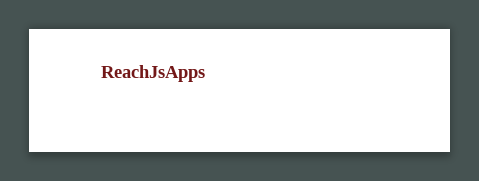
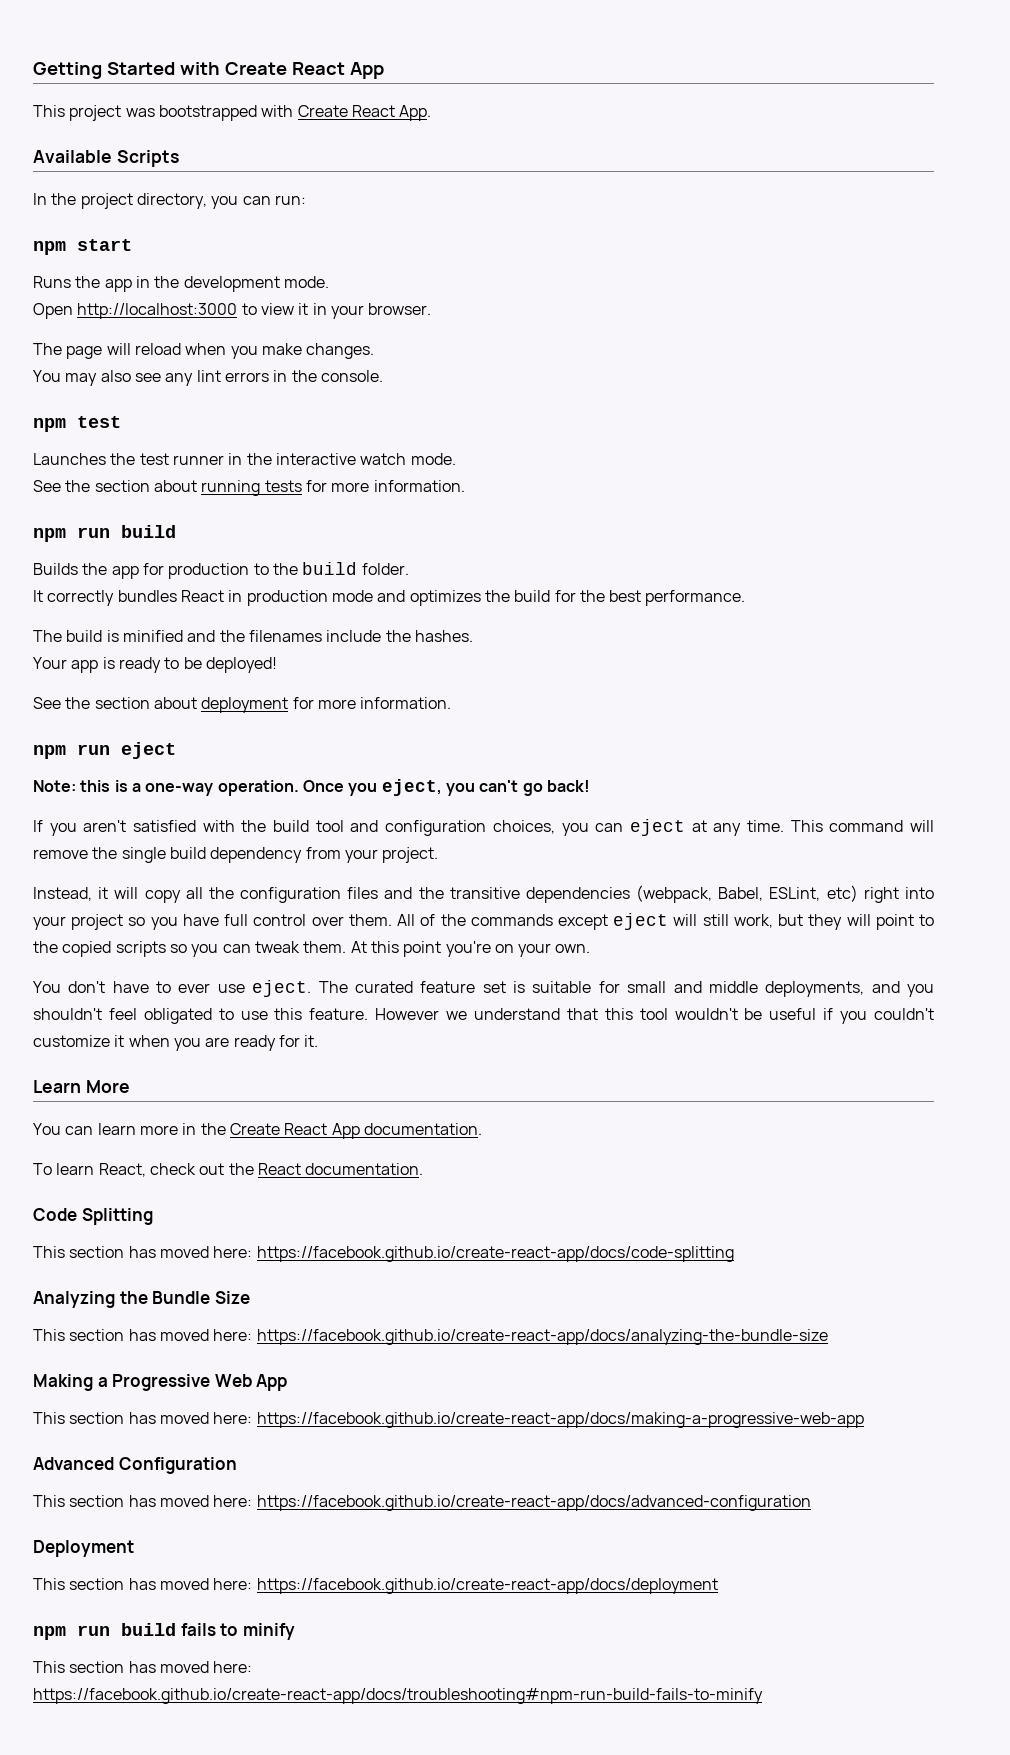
- ReachJsApps
+ Getting Started with Create React App
+ This project was bootstrapped with Create React App.
+ Available Scripts
+ In the project directory, you can run:
+ npm start
+ Runs the app in the development mode.
+ Open http://localhost:3000 to view it in your browser.
+ The page will reload when you make changes.
+ You may also see any lint errors in the console.
+ npm test
+ Launches the test runner in the interactive watch mode.
+ See the section about running tests for more information.
+ npm run build
+ Builds the app for production to the build folder.
+ It correctly bundles React in production mode and optimizes the build for the best performance.
+ The build is minified and the filenames include the hashes.
+ Your app is ready to be deployed!
+ See the section about deployment for more information.
+ npm run eject
+ Note: this is a one-way operation. Once you eject, you can't go back!
+ If you aren't satisfied with the build tool and configuration choices, you can eject at any time. This command will remove the single build dependency from your project.
+ Instead, it will copy all the configuration files and the transitive dependencies (webpack, Babel, ESLint, etc) right into your project so you have full control over them. All of the commands except eject will still work, but they will point to the copied scripts so you can tweak them. At this point you're on your own.
+ You don't have to ever use eject. The curated feature set is suitable for small and middle deployments, and you shouldn't feel obligated to use this feature. However we understand that this tool wouldn't be useful if you couldn't customize it when you are ready for it.
+ Learn More
+ You can learn more in the Create React App documentation.
+ To learn React, check out the React documentation.
+ Code Splitting
+ This section has moved here: https://facebook.github.io/create-react-app/docs/code-splitting
+ Analyzing the Bundle Size
+ This section has moved here: https://facebook.github.io/create-react-app/docs/analyzing-the-bundle-size
+ Making a Progressive Web App
+ This section has moved here: https://facebook.github.io/create-react-app/docs/making-a-progressive-web-app
+ Advanced Configuration
+ This section has moved here: https://facebook.github.io/create-react-app/docs/advanced-configuration
+ Deployment
+ This section has moved here: https://facebook.github.io/create-react-app/docs/deployment
+ npm run build fails to minify
+ This section has moved here: https://facebook.github.io/create-react-app/docs/troubleshooting#npm-run-build-fails-to-minify

